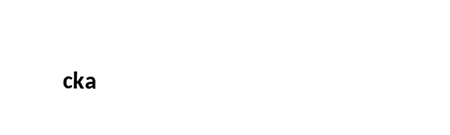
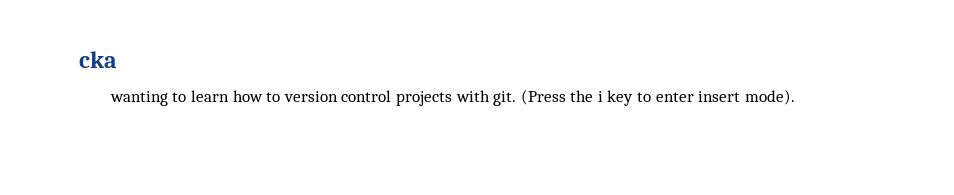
+ wanting to learn how to version control projects with git. (Press the i key to enter insert mode).

